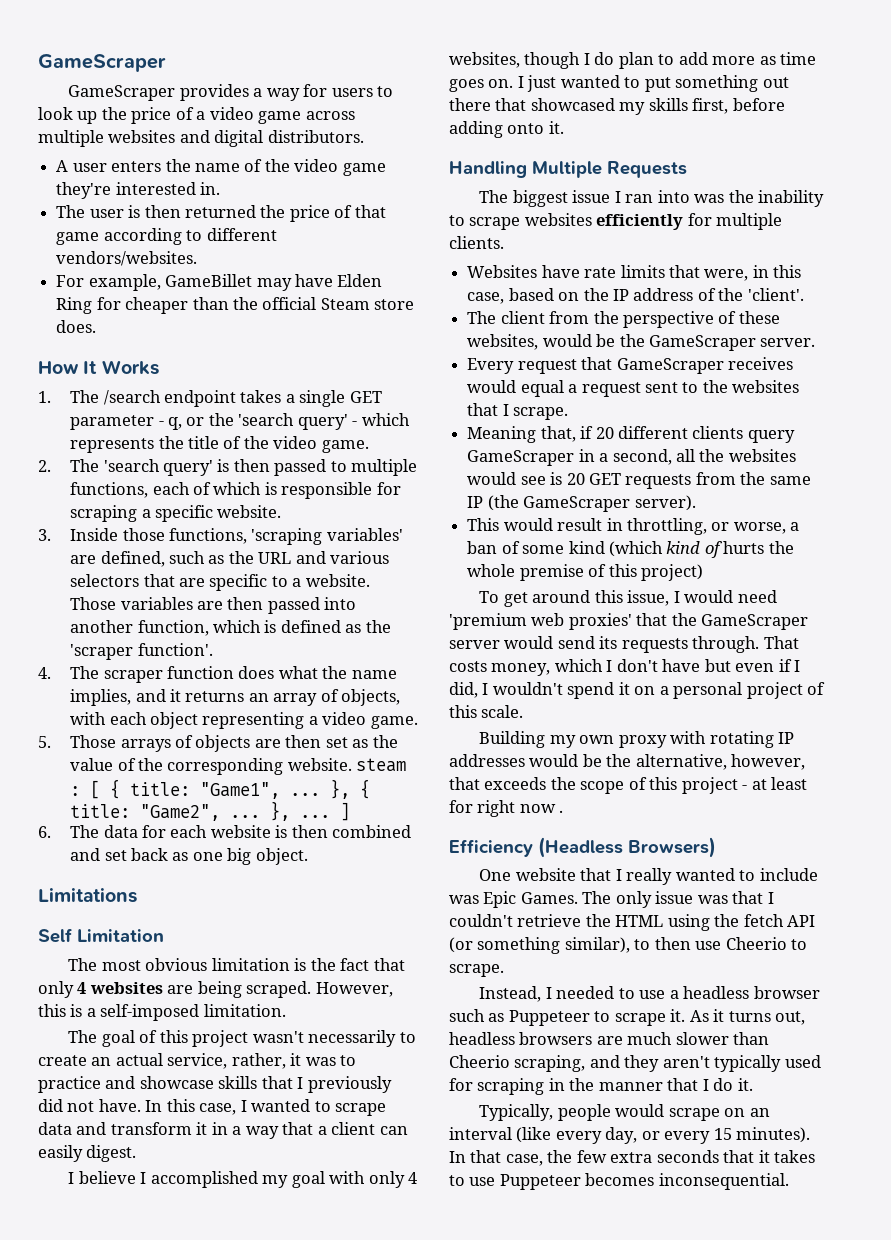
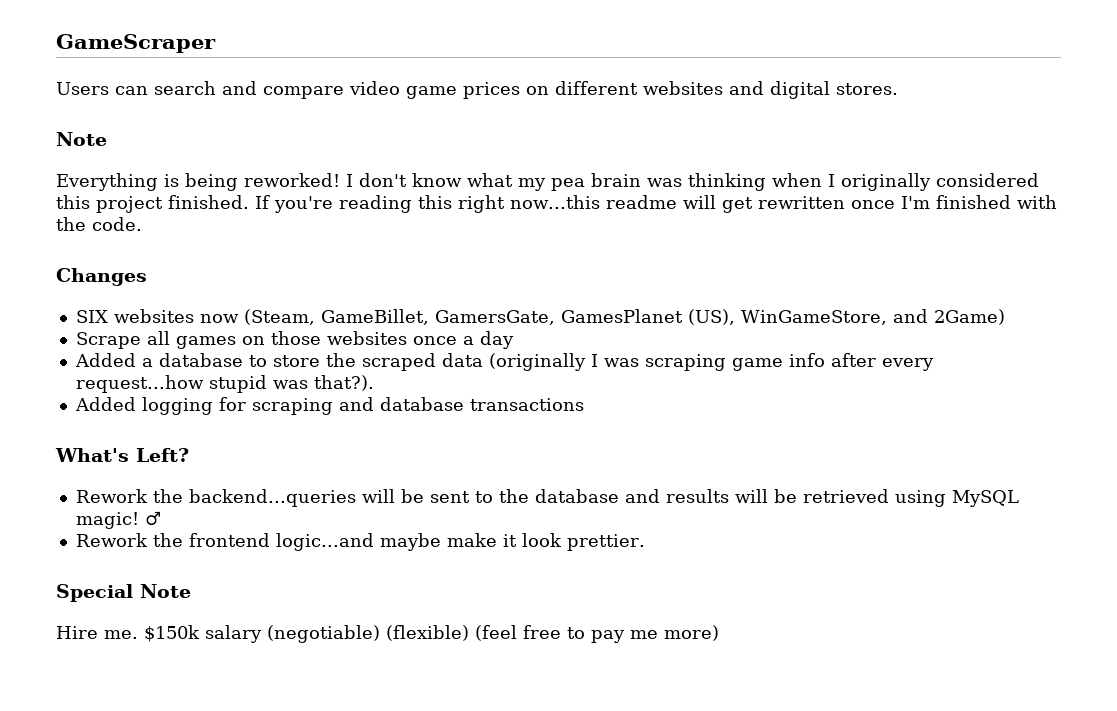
- GameScraper provides a way for users to look up the price of a video game across multiple websites and digital distributors.
- A user enters the name of the video game they're interested in.
- The user is then returned the price of that game according to different vendors/websites.
- For example, GameBillet may have Elden Ring for cheaper than the official Steam store does.
- How It Works
- 1. The /search endpoint takes a single GET parameter - q, or the 'search query' - which represents the title of the video game.
- 2. The 'search query' is then passed to multiple functions, each of which is responsible for scraping a specific website.
- 3. Inside those functions, 'scraping variables' are defined, such as the URL and various selectors that are specific to a website. Those variables are then passed into another function, which is defined as the 'scraper function'.
- 4. The scraper function does what the name implies, and it returns an array of objects, with each object representing a video game.
- 5. Those arrays of objects are then set as the value of the corresponding website. steam : [ { title: "Game1", ... }, { title: "Game2", ... }, ... ]
- 6. The data for each website is then combined and set back as one big object.
- Limitations
- Self Limitation
- The most obvious limitation is the fact that only 4 websites are being scraped. However, this is a self-imposed limitation.
- The goal of this project wasn't necessarily to create an actual service, rather, it was to practice and showcase skills that I previously did not have. In this case, I wanted to scrape data and transform it in a way that a client can easily digest.
- I believe I accomplished my goal with only 4 websites, though I do plan to add more as time goes on. I just wanted to put something out there that showcased my skills first, before adding onto it.
- Handling Multiple Requests
- The biggest issue I ran into was the inability to scrape websites efficiently for multiple clients.
- Websites have rate limits that were, in this case, based on the IP address of the 'client'.
- The client from the perspective of these websites, would be the GameScraper server.
- Every request that GameScraper receives would equal a request sent to the websites that I scrape.
- Meaning that, if 20 different clients query GameScraper in a second, all the websites would see is 20 GET requests from the same IP (the GameScraper server).
- This would result in throttling, or worse, a ban of some kind (which kind of hurts the whole premise of this project)
- To get around this issue, I would need 'premium web proxies' that the GameScraper server would send its requests through. That costs money, which I don't have but even if I did, I wouldn't spend it on a personal project of this scale.
- Building my own proxy with rotating IP addresses would be the alternative, however, that exceeds the scope of this project - at least for right now .
- Efficiency (Headless Browsers)
- One website that I really wanted to include was Epic Games. The only issue was that I couldn't retrieve the HTML using the fetch API (or something similar), to then use Cheerio to scrape.
- Instead, I needed to use a headless browser such as Puppeteer to scrape it. As it turns out, headless browsers are much slower than Cheerio scraping, and they aren't typically used for scraping in the manner that I do it.
- Typically, people would scrape on an interval (like every day, or every 15 minutes). In that case, the few extra seconds that it takes to use Puppeteer becomes inconsequential.
+ Users can search and compare video game prices on different websites and digital stores.
+ Note
+ Everything is being reworked! I don't know what my pea brain was thinking when I originally considered this project finished. If you're reading this right now...this readme will get rewritten once I'm finished with the code.
+ Changes
+ SIX websites now (Steam, GameBillet, GamersGate, GamesPlanet (US), WinGameStore, and 2Game)
+ Scrape all games on those websites once a day
+ Added a database to store the scraped data (originally I was scraping game info after every request...how stupid was that?).
+ Added logging for scraping and database transactions
+ What's Left?
+ Rework the backend...queries will be sent to the database and results will be retrieved using MySQL magic! ♂
+ Rework the frontend logic...and maybe make it look prettier.
+ Special Note
+ Hire me. $150k salary (negotiable) (flexible) (feel free to pay me more)

